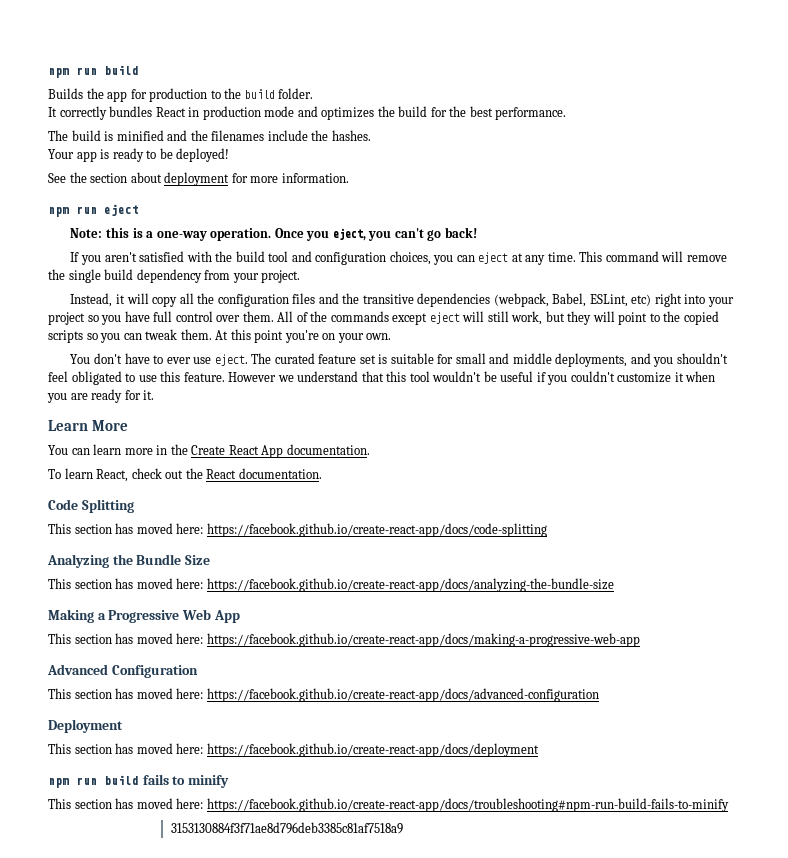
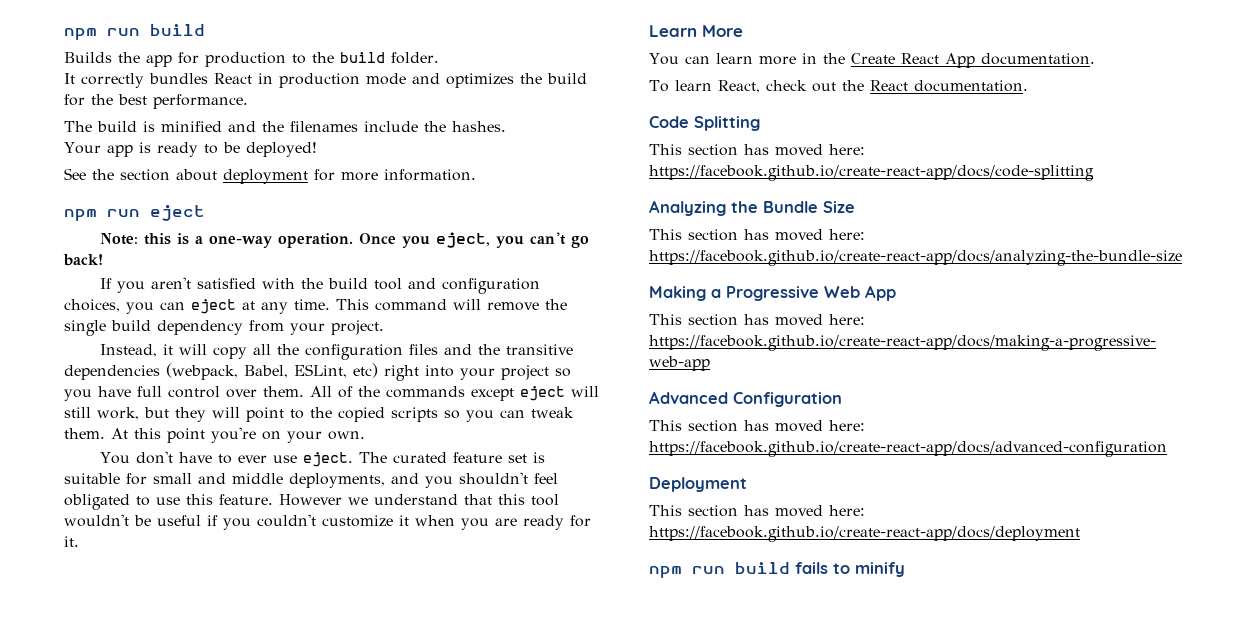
- This section has moved here: https://facebook.github.io/create-react-app/docs/troubleshooting#npm-run-build-fails-to-minify
- 3153130884f3f71ae8d796deb3385c81af7518a9

